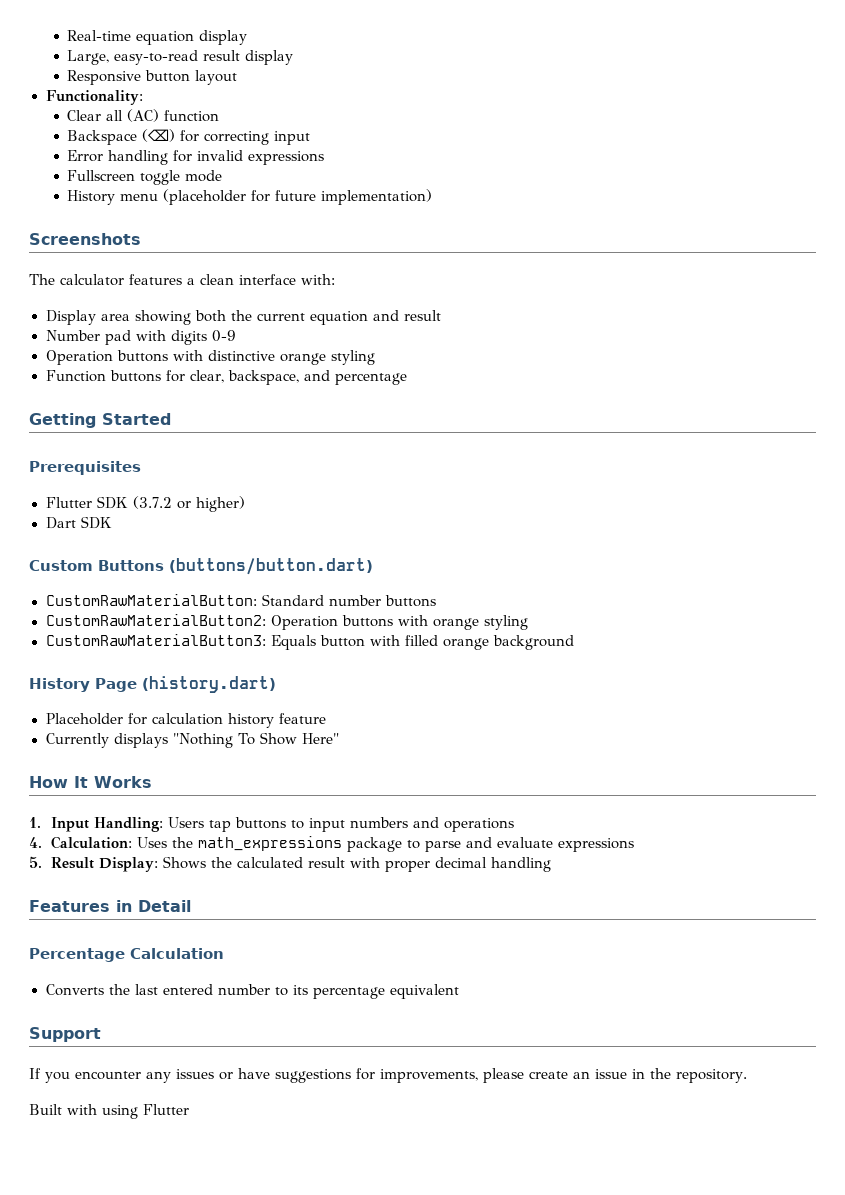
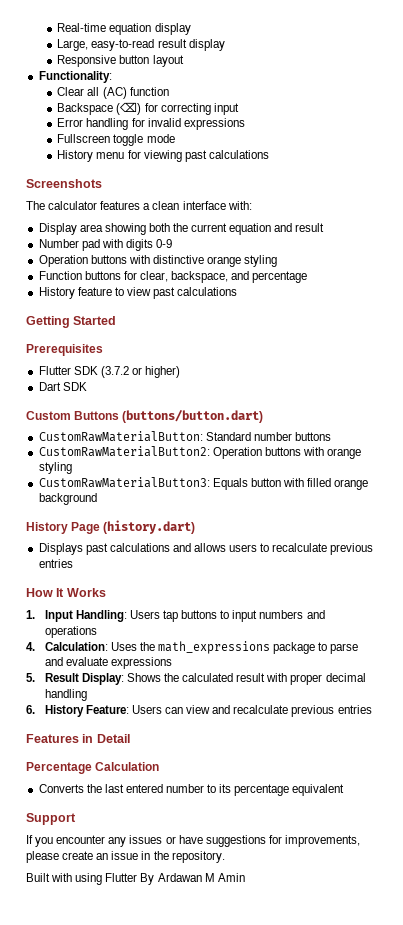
- History menu (placeholder for future implementation)
+ History menu for viewing past calculations
+ History feature to view past calculations
- Placeholder for calculation history feature
- Currently displays "Nothing To Show Here"
+ Displays past calculations and allows users to recalculate previous entries
+ 6. History Feature: Users can view and recalculate previous entries
- Built with using Flutter
+ Built with using Flutter By Ardawan M Amin

